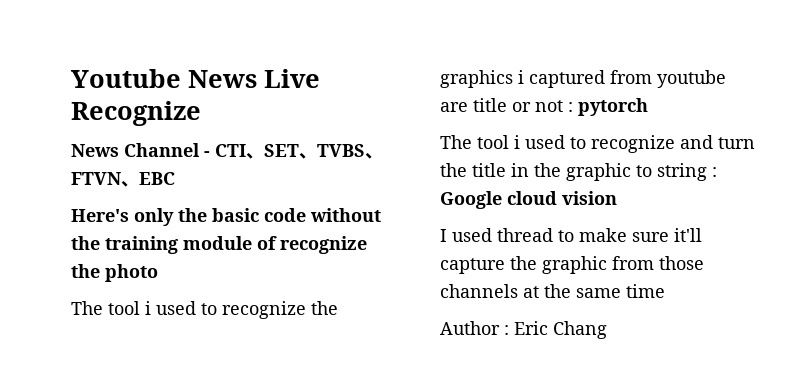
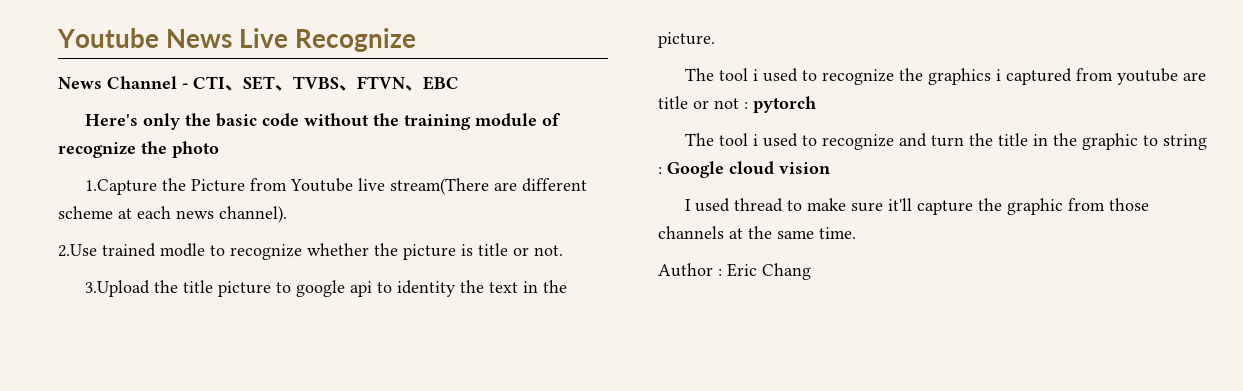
+ 1.Capture the Picture from Youtube live stream(There are different scheme at each news channel).
+ 2.Use trained modle to recognize whether the picture is title or not.
+ 3.Upload the title picture to google api to identity the text in the picture.
- I used thread to make sure it'll capture the graphic from those channels at the same time
+ I used thread to make sure it'll capture the graphic from those channels at the same time.

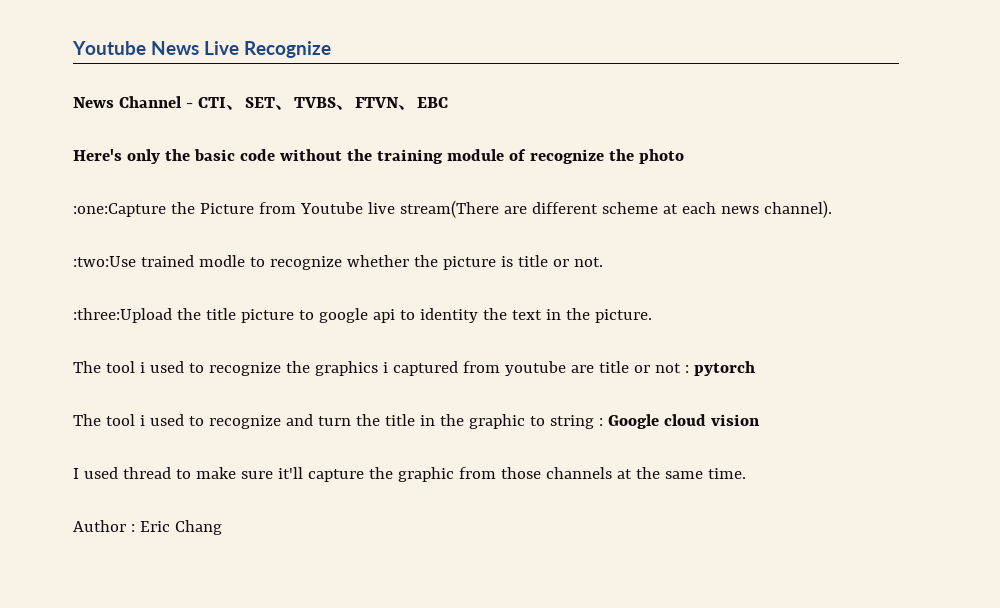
- 1.Capture the Picture from Youtube live stream(There are different scheme at each news channel).
+ :one:Capture the Picture from Youtube live stream(There are different scheme at each news channel).
- 2.Use trained modle to recognize whether the picture is title or not.
+ :two:Use trained modle to recognize whether the picture is title or not.
- 3.Upload the title picture to google api to identity the text in the picture.
+ :three:Upload the title picture to google api to identity the text in the picture.

